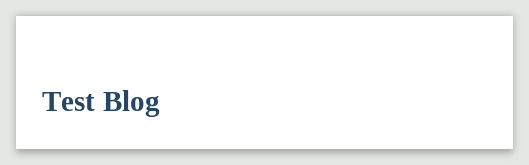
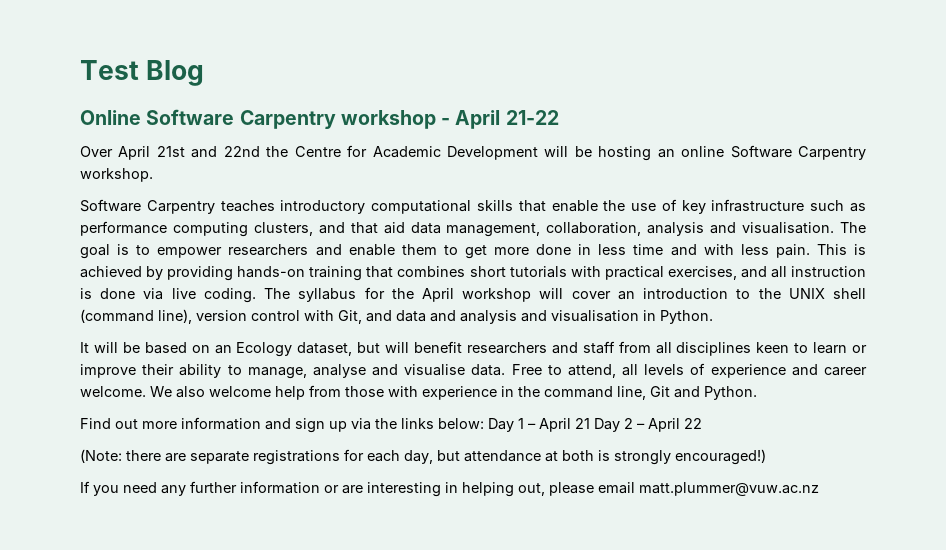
+ Online Software Carpentry workshop - April 21-22
+ Over April 21st and 22nd the Centre for Academic Development will be hosting an online Software Carpentry workshop.
+ Software Carpentry teaches introductory computational skills that enable the use of key infrastructure such as performance computing clusters, and that aid data management, collaboration, analysis and visualisation. The goal is to empower researchers and enable them to get more done in less time and with less pain. This is achieved by providing hands-on training that combines short tutorials with practical exercises, and all instruction is done via live coding. The syllabus for the April workshop will cover an introduction to the UNIX shell (command line), version control with Git, and data and analysis and visualisation in Python.
+ It will be based on an Ecology dataset, but will benefit researchers and staff from all disciplines keen to learn or improve their ability to manage, analyse and visualise data. Free to attend, all levels of experience and career welcome. We also welcome help from those with experience in the command line, Git and Python.
+ Find out more information and sign up via the links below: Day 1 – April 21 Day 2 – April 22
+ (Note: there are separate registrations for each day, but attendance at both is strongly encouraged!)
+ If you need any further information or are interesting in helping out, please email matt.plummer@vuw.ac.nz

